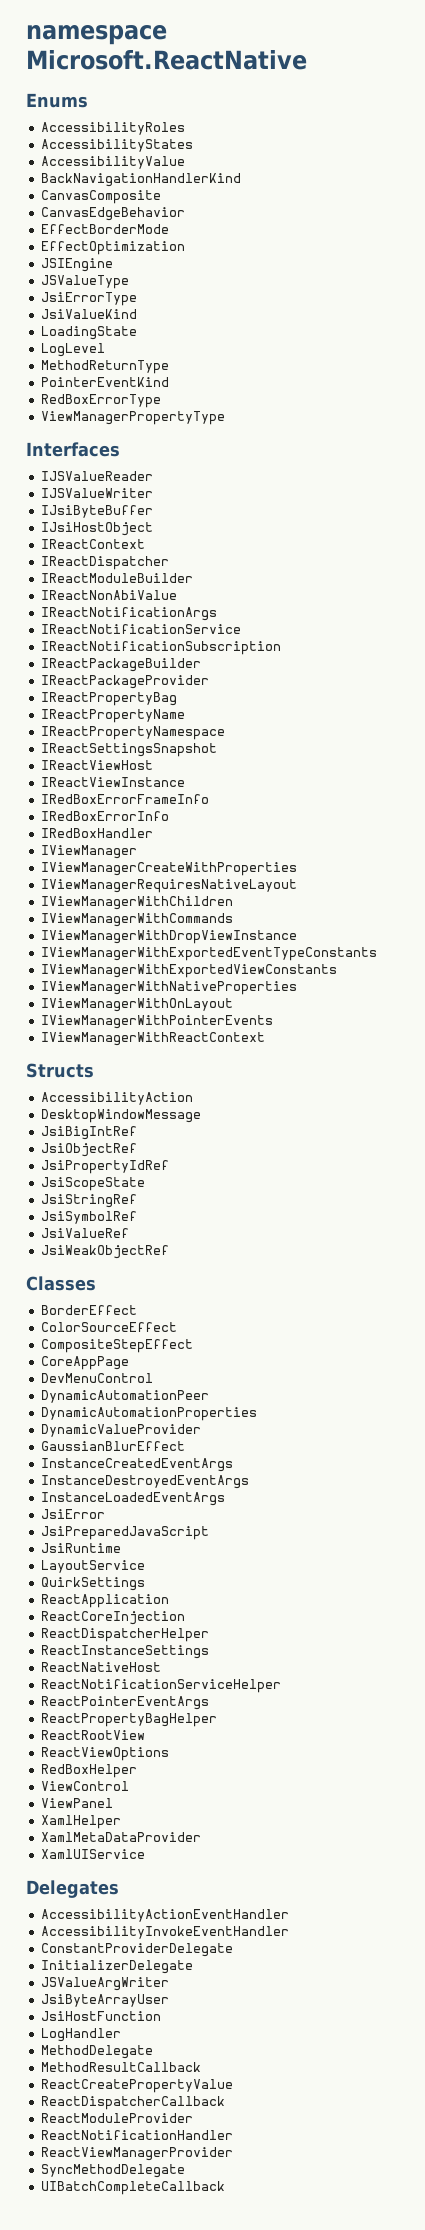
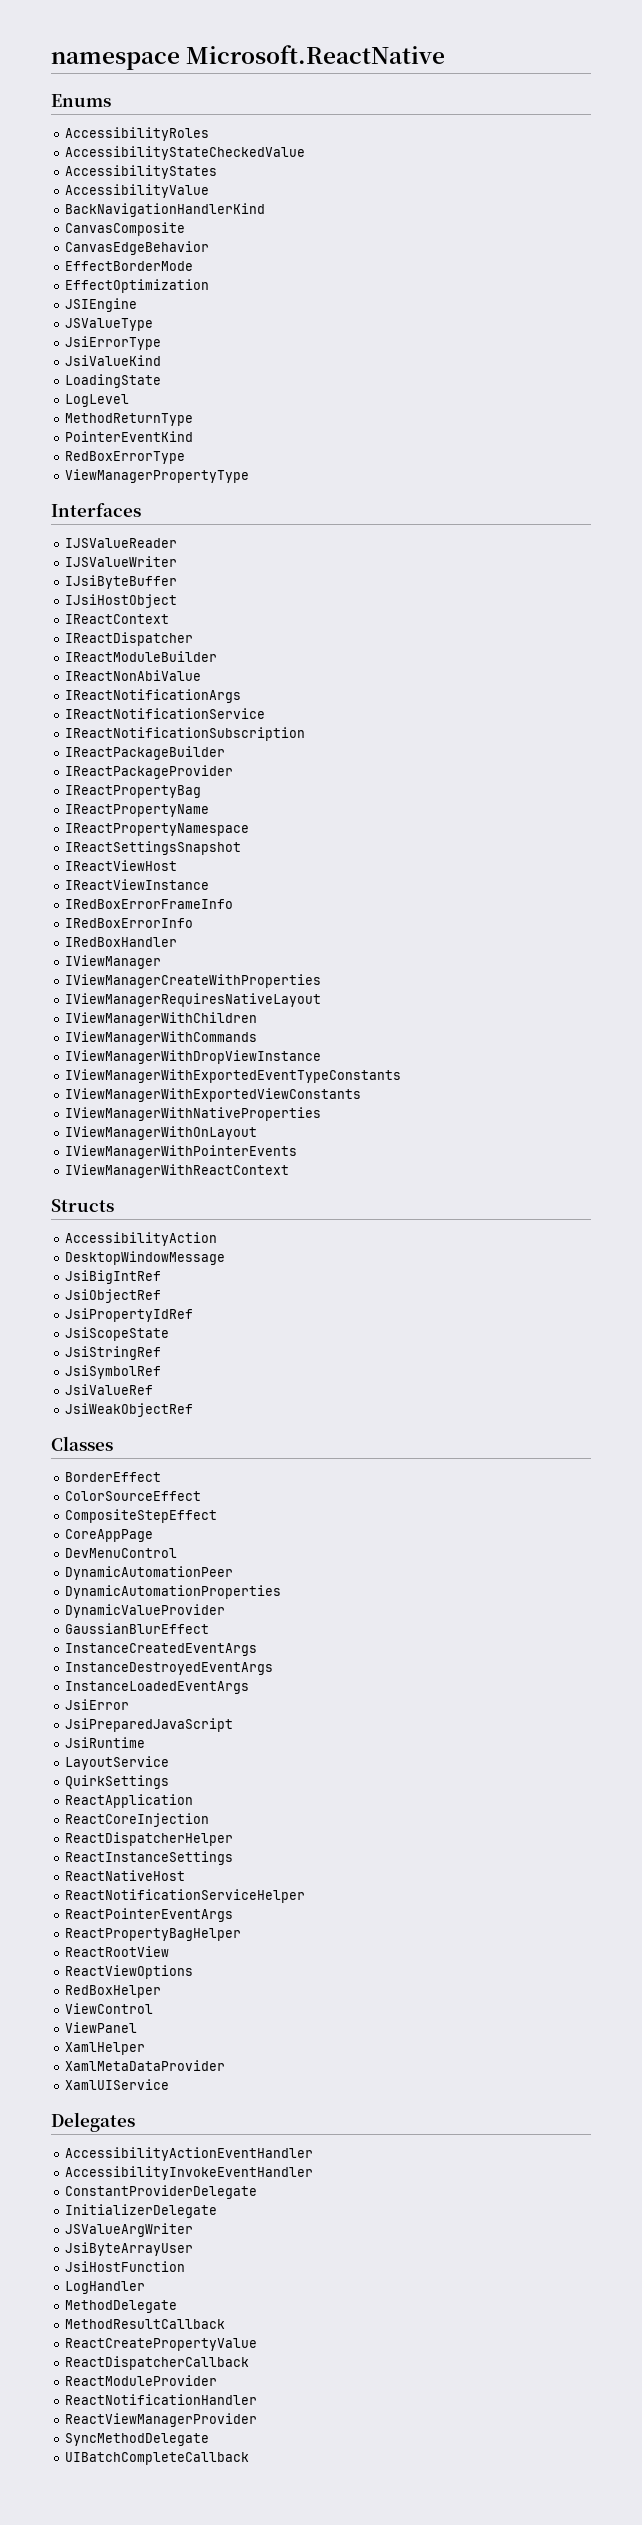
+ AccessibilityStateCheckedValue

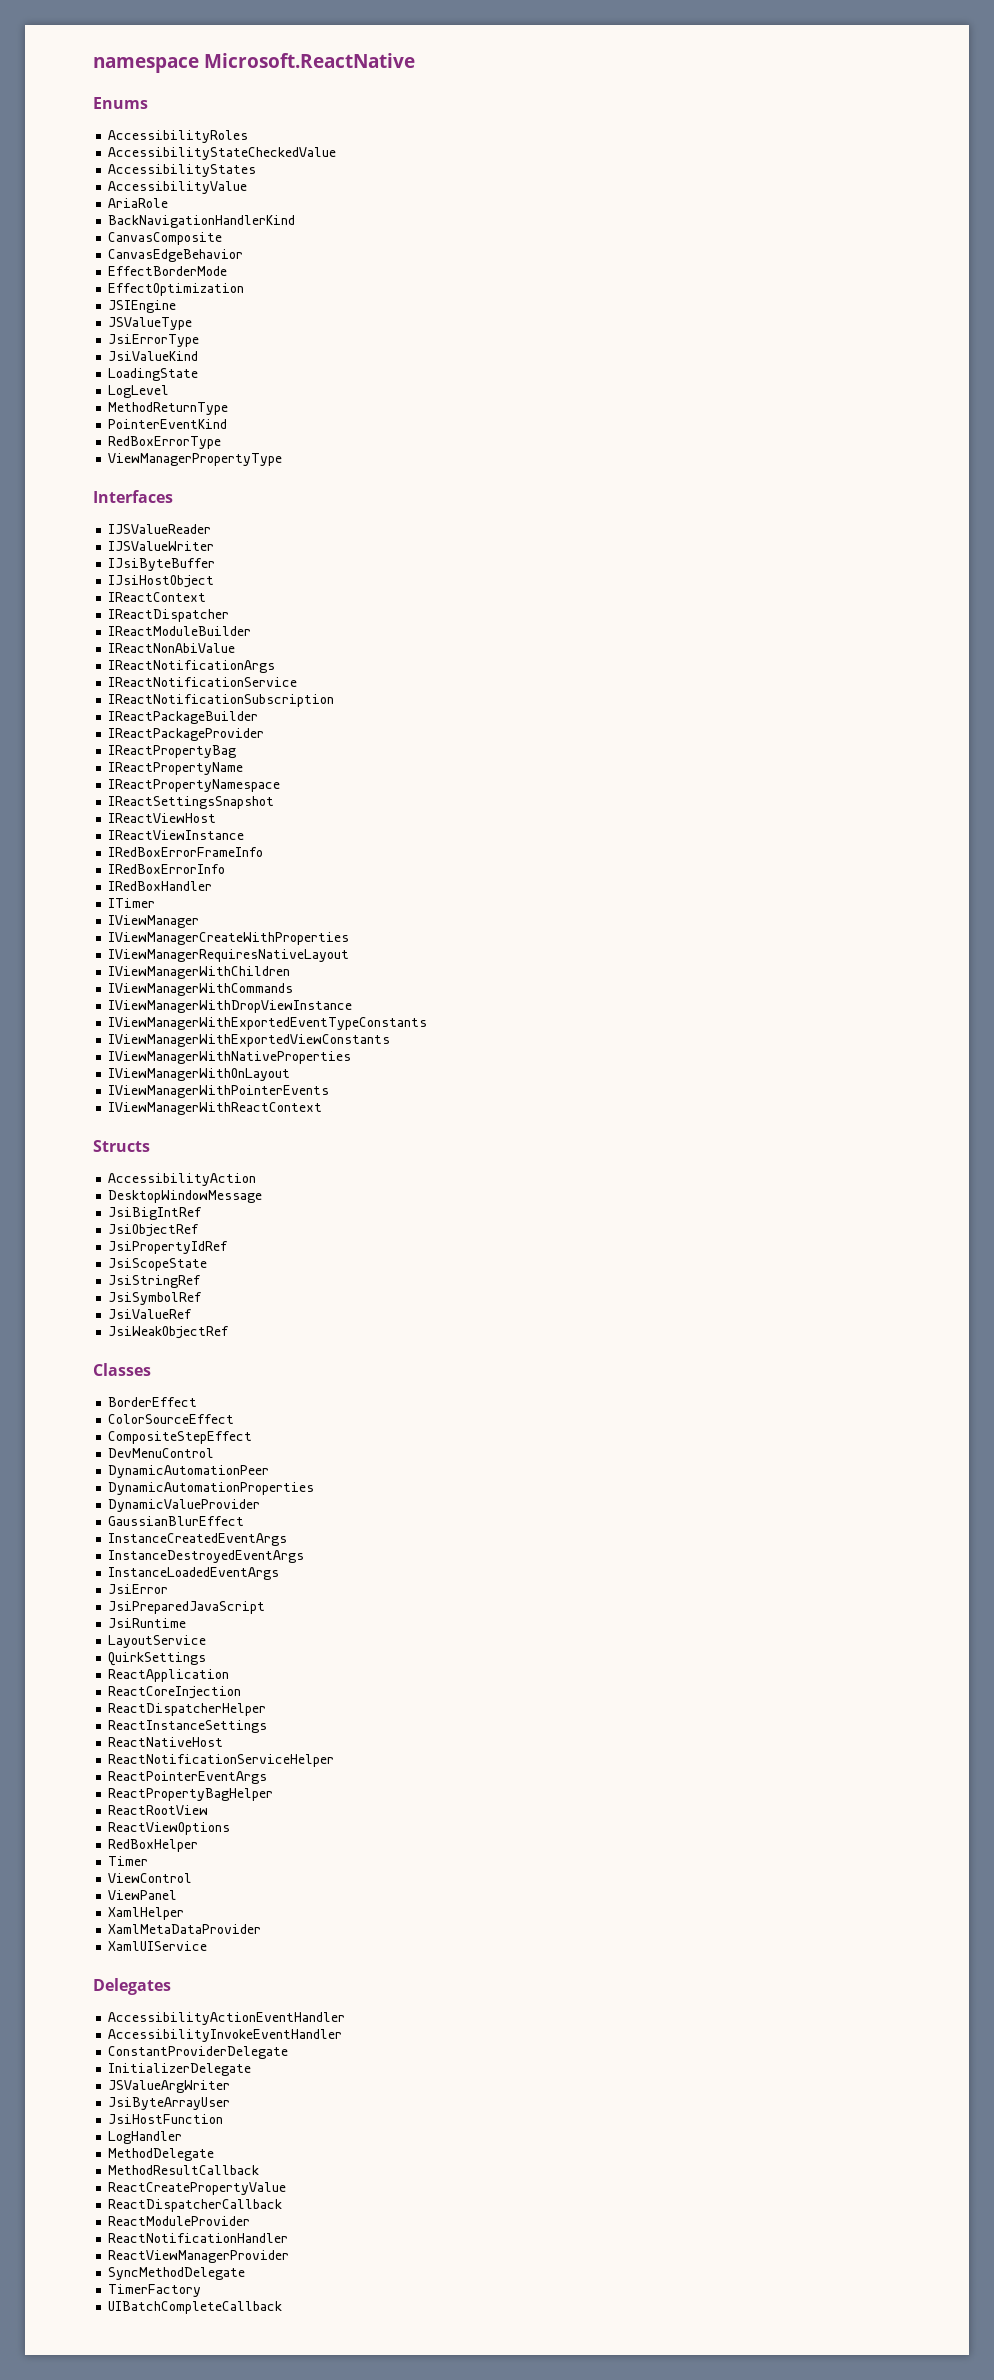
+ AriaRole
+ ITimer
- CoreAppPage
+ Timer
+ TimerFactory

